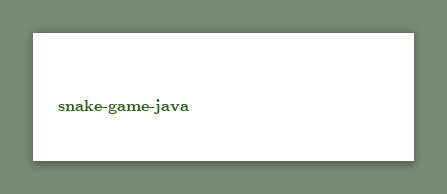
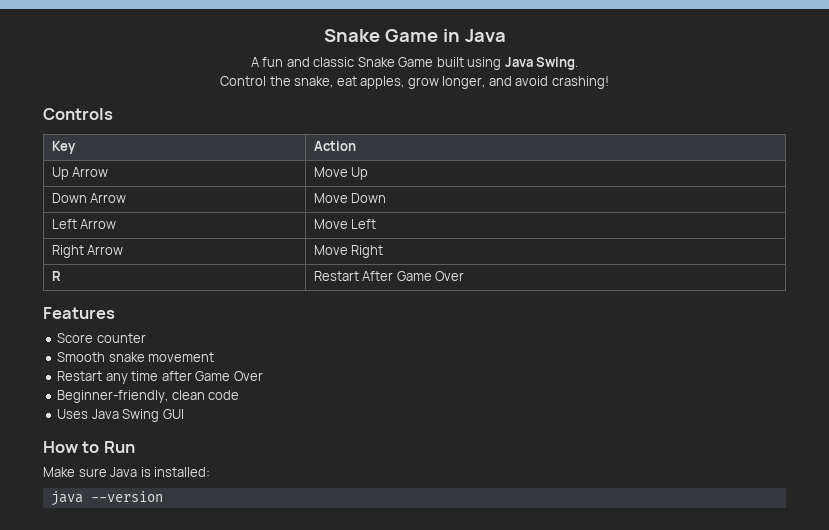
- snake-game-java
+ Snake Game in Java
+ A fun and classic Snake Game built using Java Swing.
+ Control the snake, eat apples, grow longer, and avoid crashing!
+ Controls
+ Key | Action
+ Up Arrow | Move Up
+ Down Arrow | Move Down
+ Left Arrow | Move Left
+ Right Arrow | Move Right
+ R | Restart After Game Over
+ Features
+ Score counter
+ Smooth snake movement
+ Restart any time after Game Over
+ Beginner-friendly, clean code
+ Uses Java Swing GUI
+ How to Run
+ Make sure Java is installed:
+ java --version

